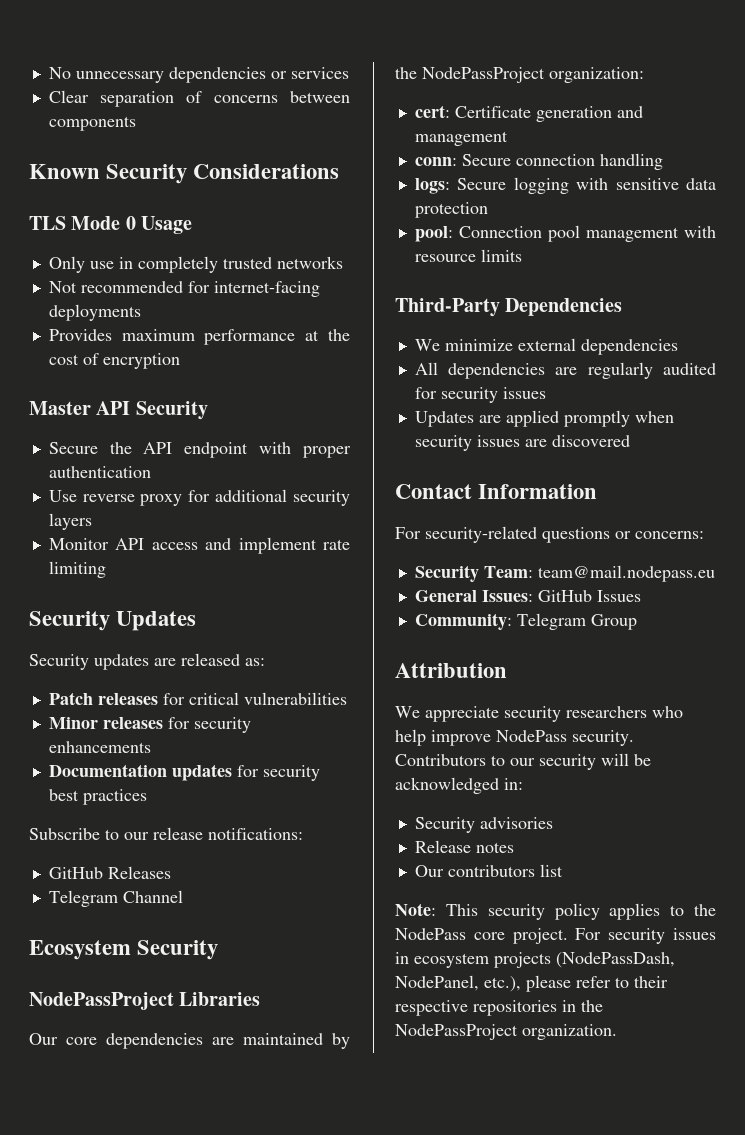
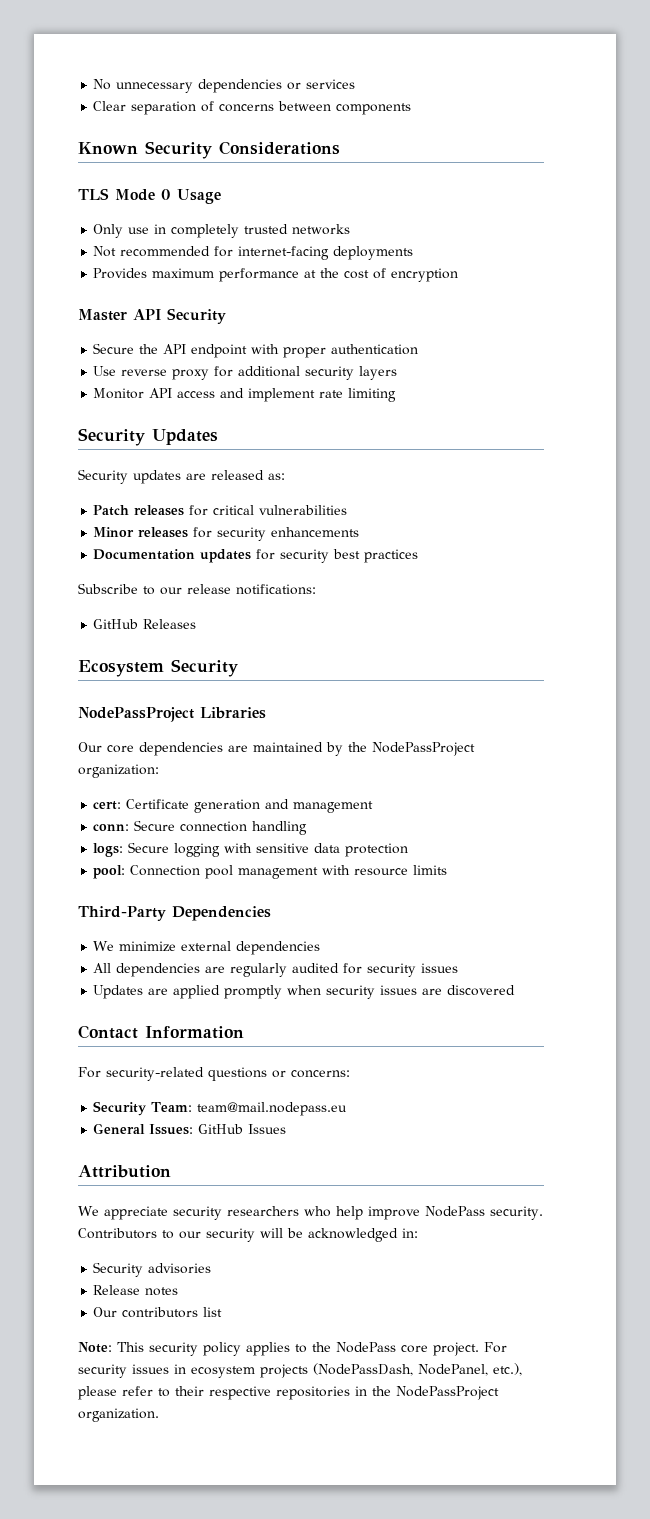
- Telegram Channel
- Community: Telegram Group

